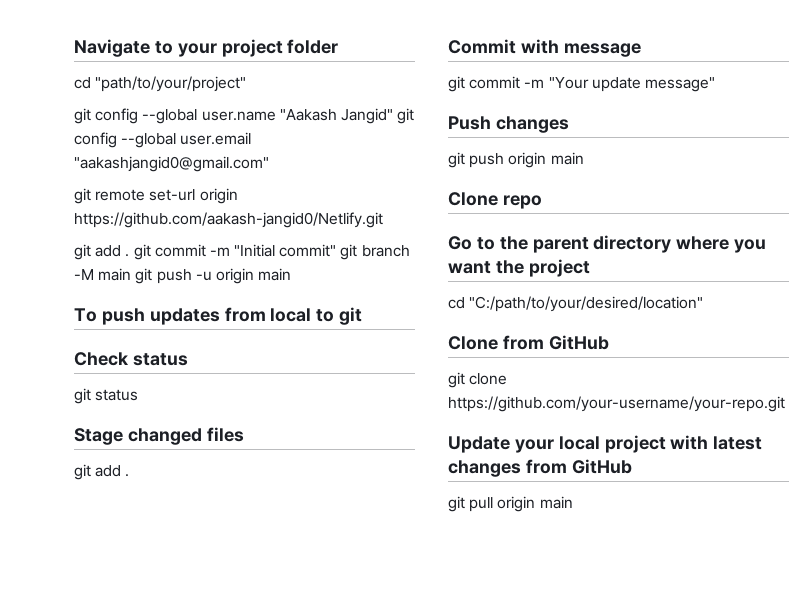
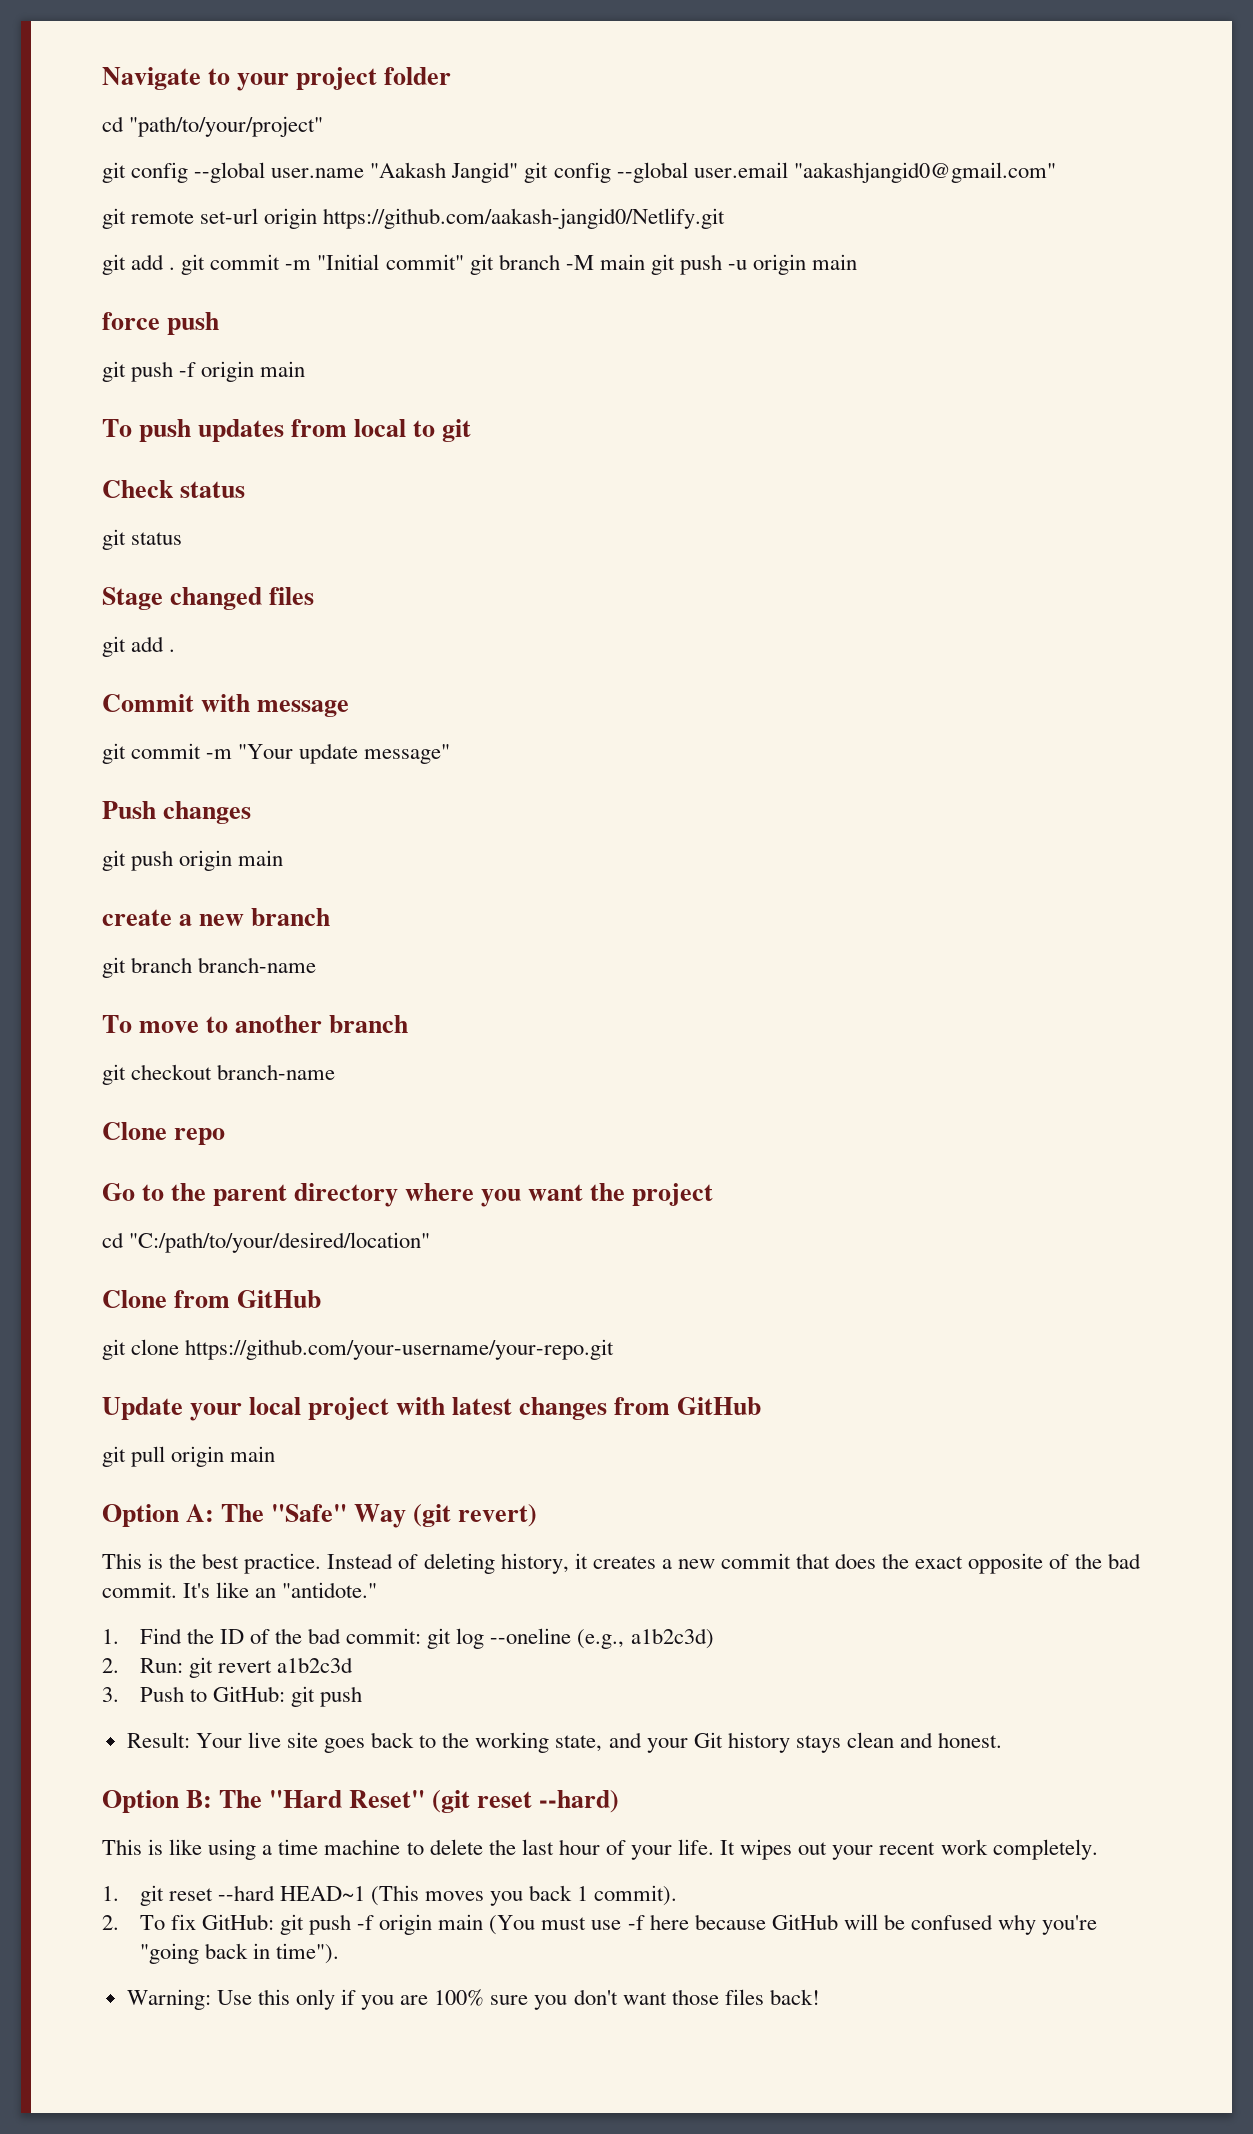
+ force push
+ git push -f origin main
+ create a new branch
+ git branch branch-name
+ To move to another branch
+ git checkout branch-name
+ Option A: The "Safe" Way (git revert)
+ This is the best practice. Instead of deleting history, it creates a new commit that does the exact opposite of the bad commit. It's like an "antidote."
+ 1. Find the ID of the bad commit: git log --oneline (e.g., a1b2c3d)
+ 2. Run: git revert a1b2c3d
+ 3. Push to GitHub: git push
+ Result: Your live site goes back to the working state, and your Git history stays clean and honest.
+ Option B: The "Hard Reset" (git reset --hard)
+ This is like using a time machine to delete the last hour of your life. It wipes out your recent work completely.
+ 1. git reset --hard HEAD~1 (This moves you back 1 commit).
+ 2. To fix GitHub: git push -f origin main (You must use -f here because GitHub will be confused why you're "going back in time").
+ Warning: Use this only if you are 100% sure you don't want those files back!

